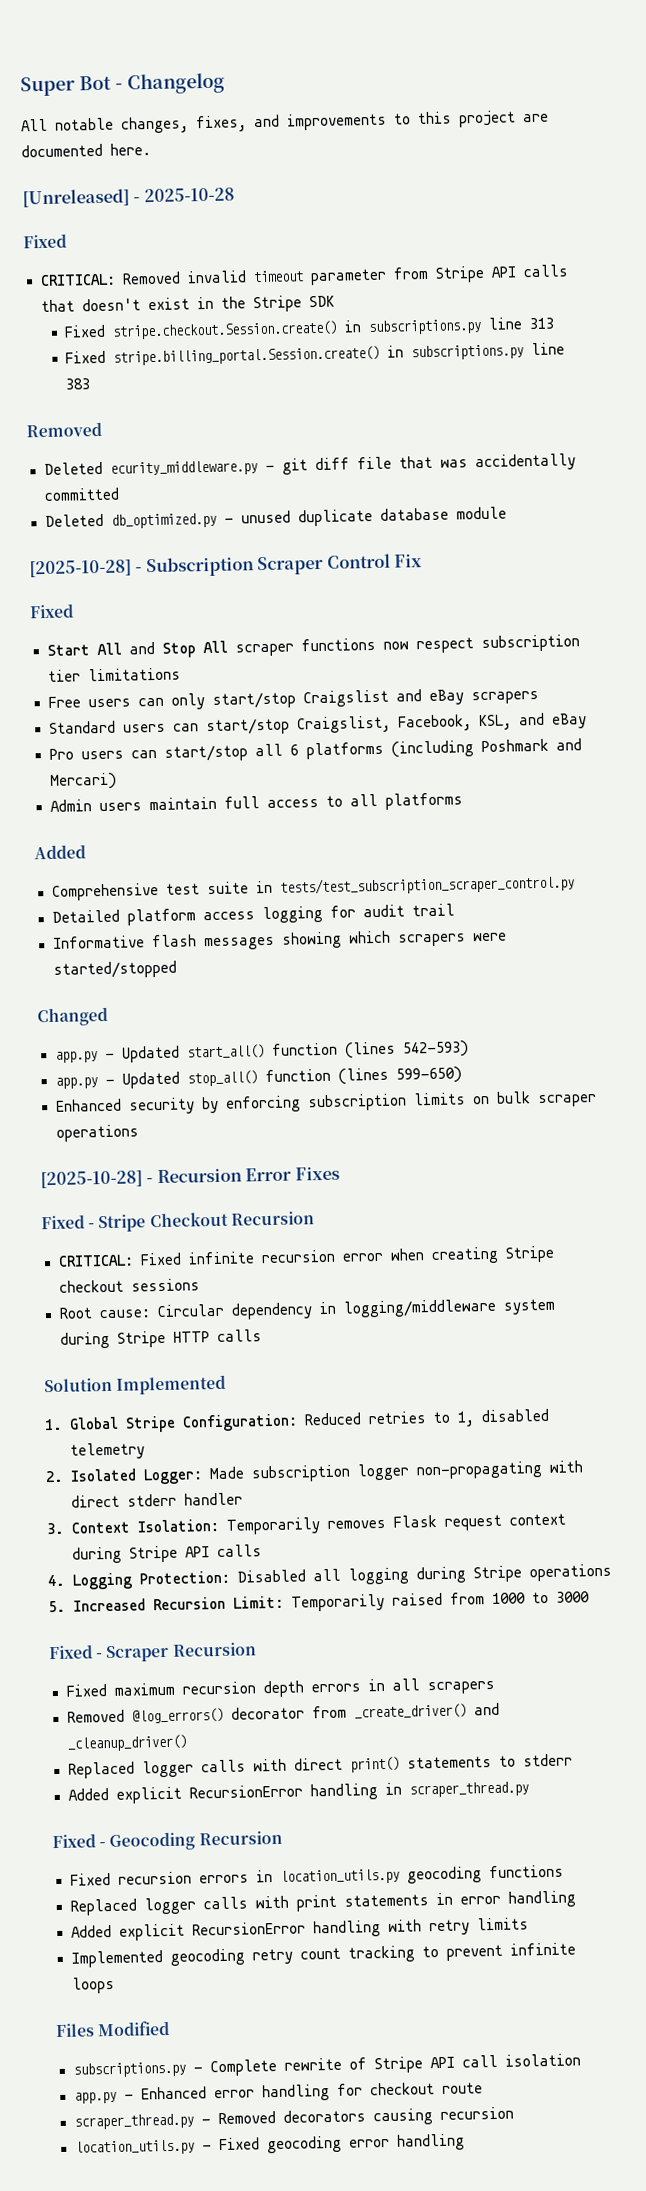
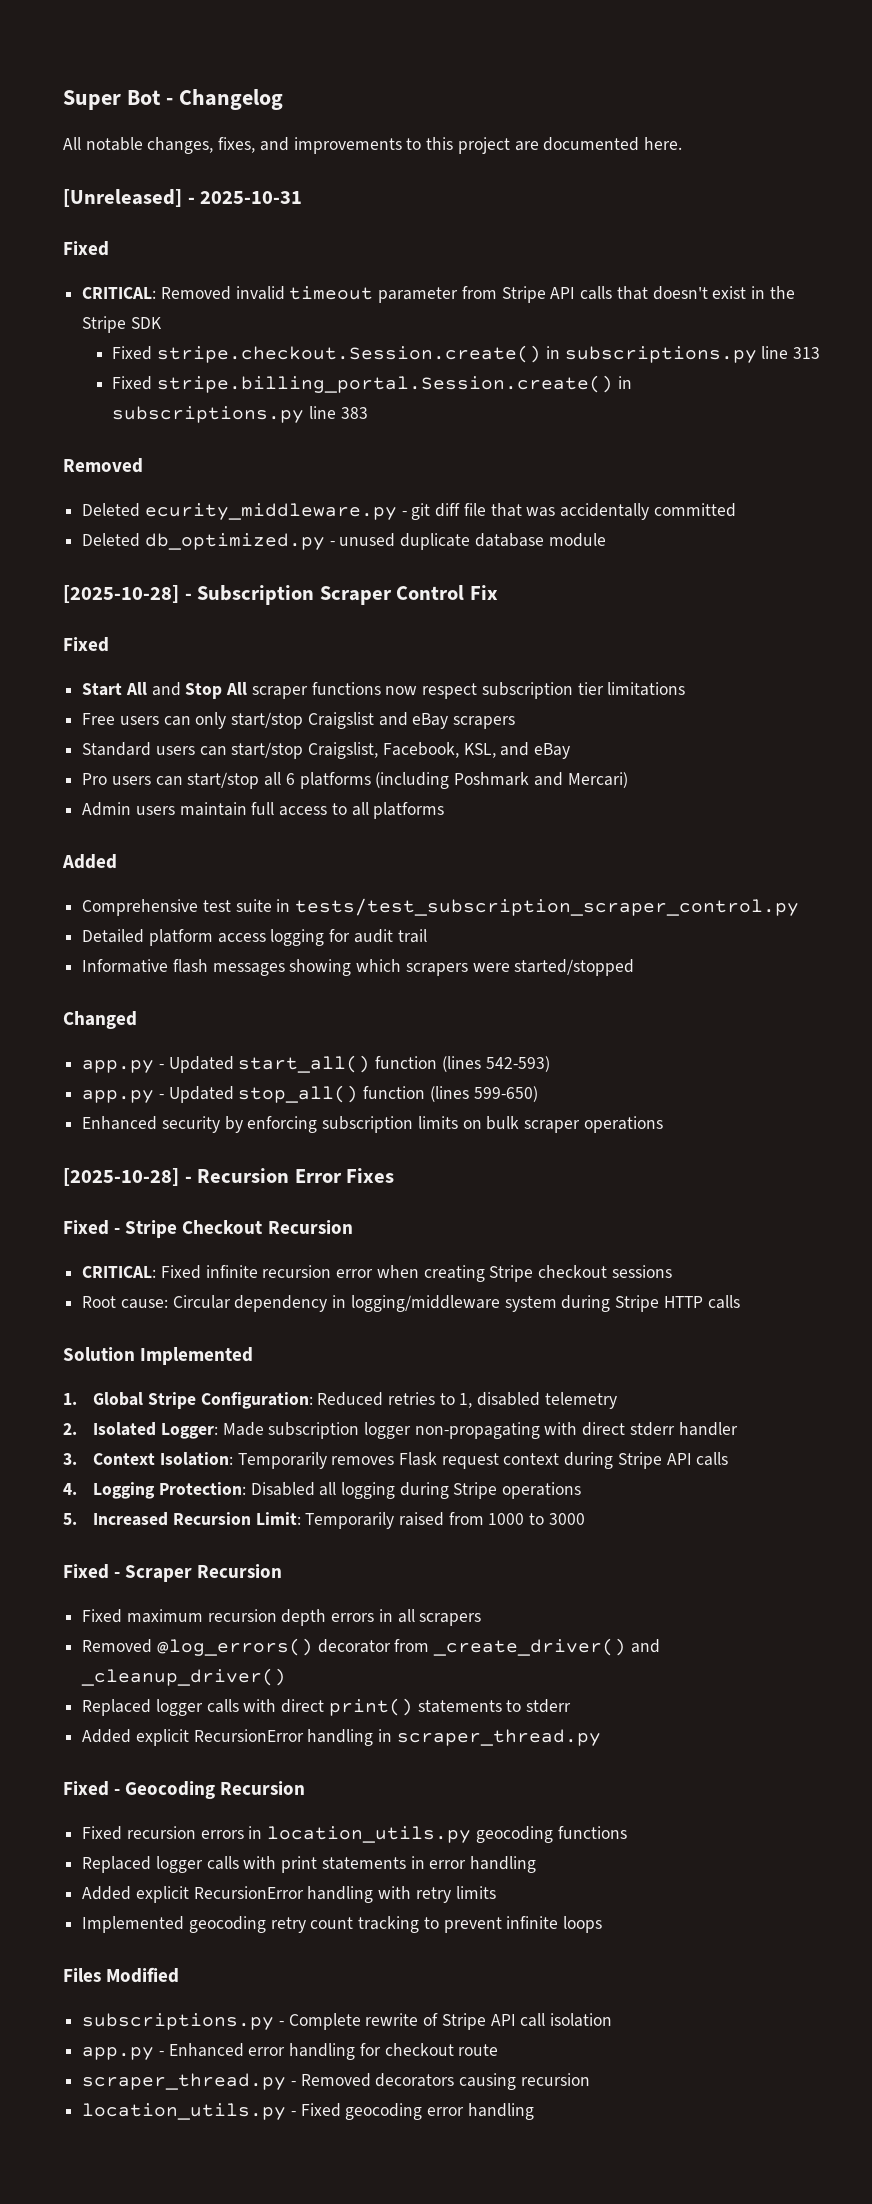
- [Unreleased] - 2025-10-28
+ [Unreleased] - 2025-10-31

